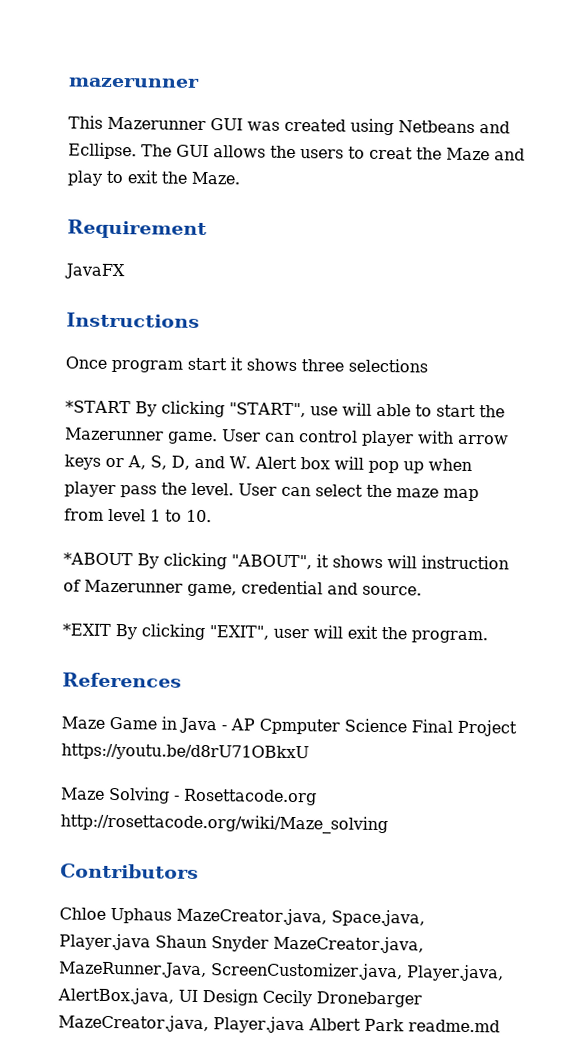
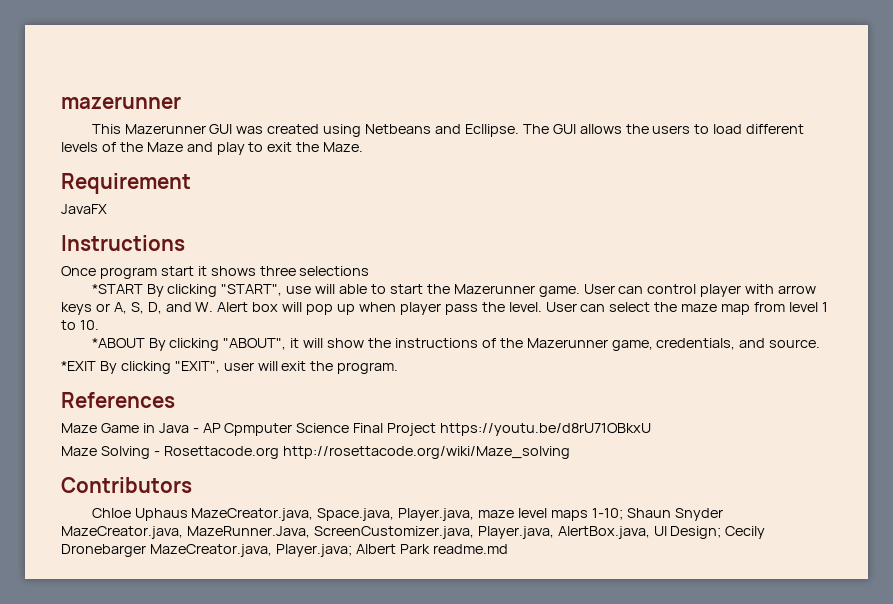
- The GUI allows the users to creat the Maze and play to exit the Maze.
+ The GUI allows the users to load different levels of the Maze and play to exit the Maze.
- *ABOUT By clicking "ABOUT", it shows will instruction of Mazerunner game, credential and source.
+ *ABOUT By clicking "ABOUT", it will show the instructions of the Mazerunner game, credentials, and source.
- Chloe Uphaus MazeCreator.java, Space.java, Player.java Shaun Snyder MazeCreator.java, MazeRunner.Java, ScreenCustomizer.java, Player.java, AlertBox.java, UI Design Cecily Dronebarger MazeCreator.java, Player.java Albert Park readme.md
+ Chloe Uphaus MazeCreator.java, Space.java, Player.java, maze level maps 1-10; Shaun Snyder MazeCreator.java, MazeRunner.Java, ScreenCustomizer.java, Player.java, AlertBox.java, UI Design; Cecily Dronebarger MazeCreator.java, Player.java; Albert Park readme.md

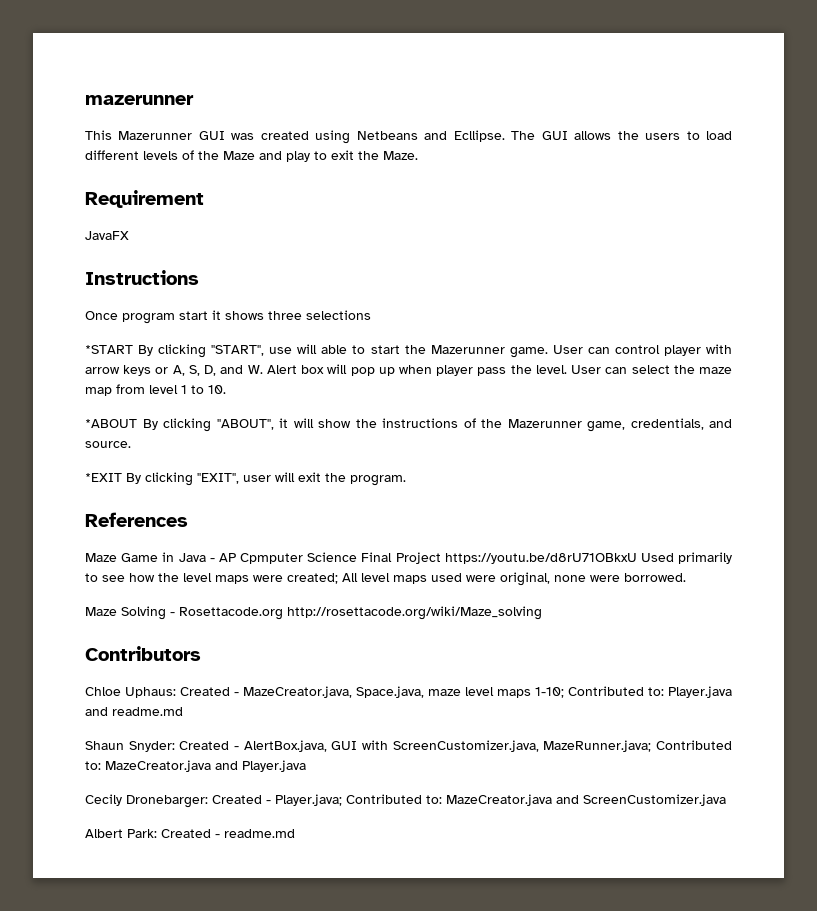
- Maze Game in Java - AP Cpmputer Science Final Project https://youtu.be/d8rU71OBkxU
+ Maze Game in Java - AP Cpmputer Science Final Project https://youtu.be/d8rU71OBkxU Used primarily to see how the level maps were created; All level maps used were original, none were borrowed.
- Chloe Uphaus MazeCreator.java, Space.java, Player.java, maze level maps 1-10; Shaun Snyder MazeCreator.java, MazeRunner.Java, ScreenCustomizer.java, Player.java, AlertBox.java, UI Design; Cecily Dronebarger MazeCreator.java, Player.java; Albert Park readme.md
+ Chloe Uphaus: Created - MazeCreator.java, Space.java, maze level maps 1-10; Contributed to: Player.java and readme.md
+ Shaun Snyder: Created - AlertBox.java, GUI with ScreenCustomizer.java, MazeRunner.java; Contributed to: MazeCreator.java and Player.java
+ Cecily Dronebarger: Created - Player.java; Contributed to: MazeCreator.java and ScreenCustomizer.java
+ Albert Park: Created - readme.md

